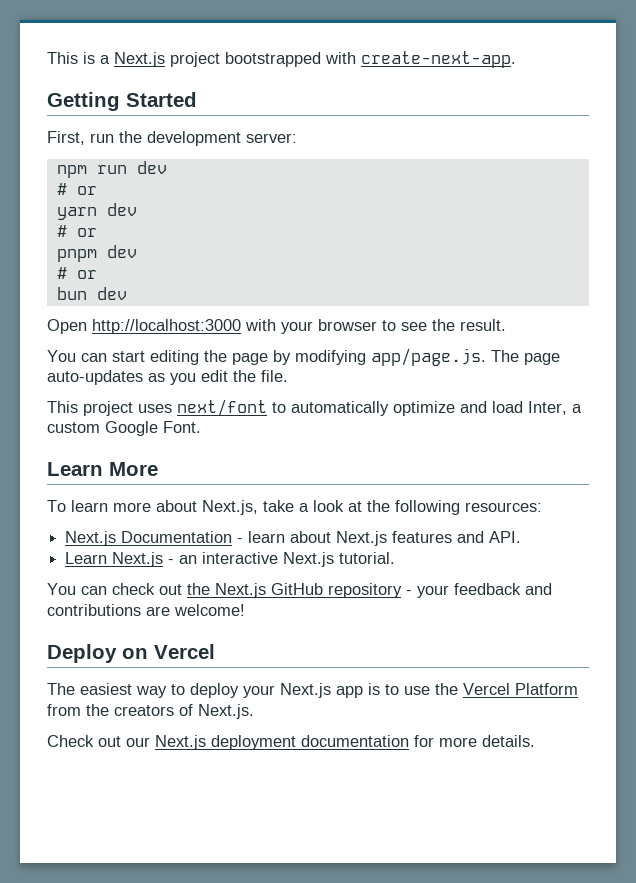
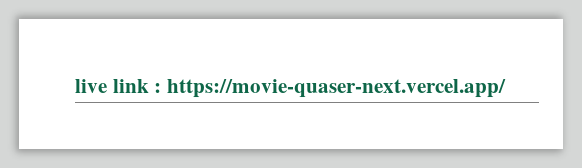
- This is a Next.js project bootstrapped with create-next-app.
- Getting Started
- First, run the development server:
- npm run dev
- # or
- yarn dev
- # or
- pnpm dev
- # or
- bun dev
- Open http://localhost:3000 with your browser to see the result.
- You can start editing the page by modifying app/page.js. The page auto-updates as you edit the file.
- This project uses next/font to automatically optimize and load Inter, a custom Google Font.
- Learn More
- To learn more about Next.js, take a look at the following resources:
- Next.js Documentation - learn about Next.js features and API.
- Learn Next.js - an interactive Next.js tutorial.
- You can check out the Next.js GitHub repository - your feedback and contributions are welcome!
- Deploy on Vercel
- The easiest way to deploy your Next.js app is to use the Vercel Platform from the creators of Next.js.
- Check out our Next.js deployment documentation for more details.
+ live link : https://movie-quaser-next.vercel.app/

